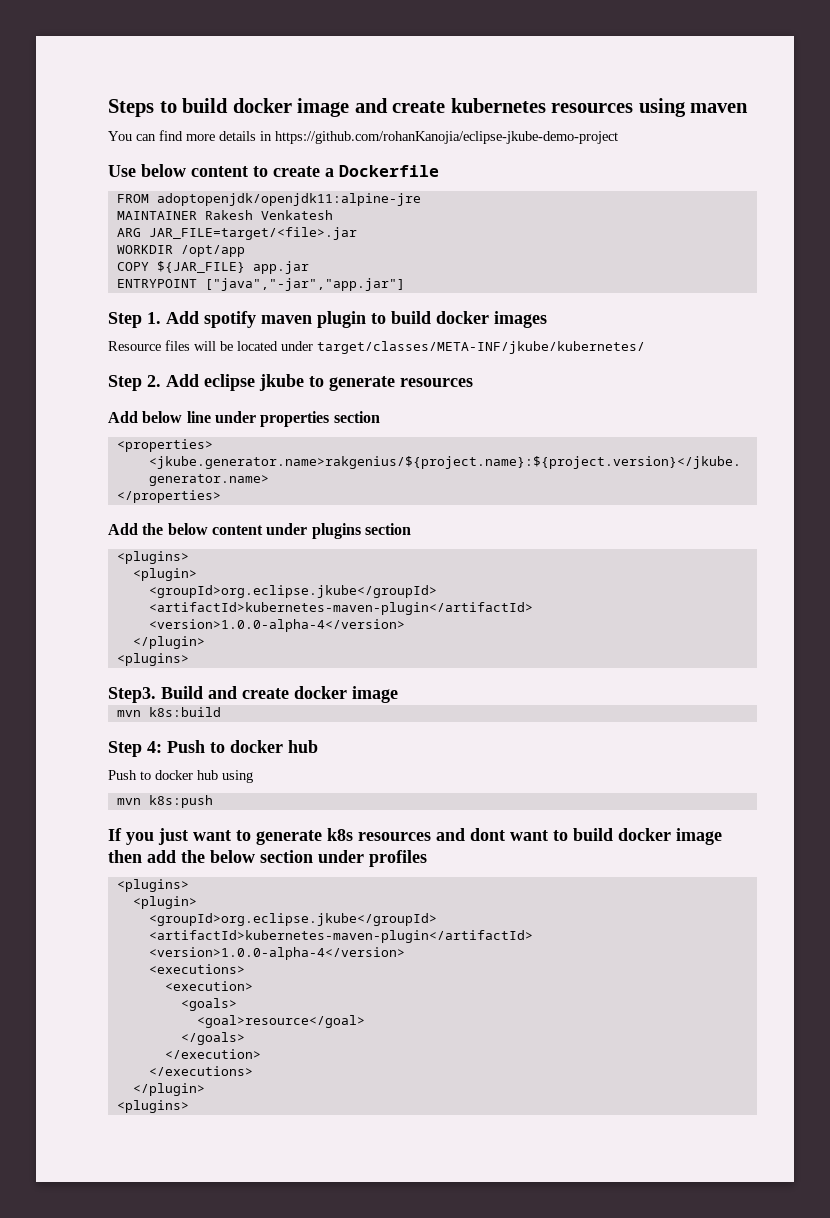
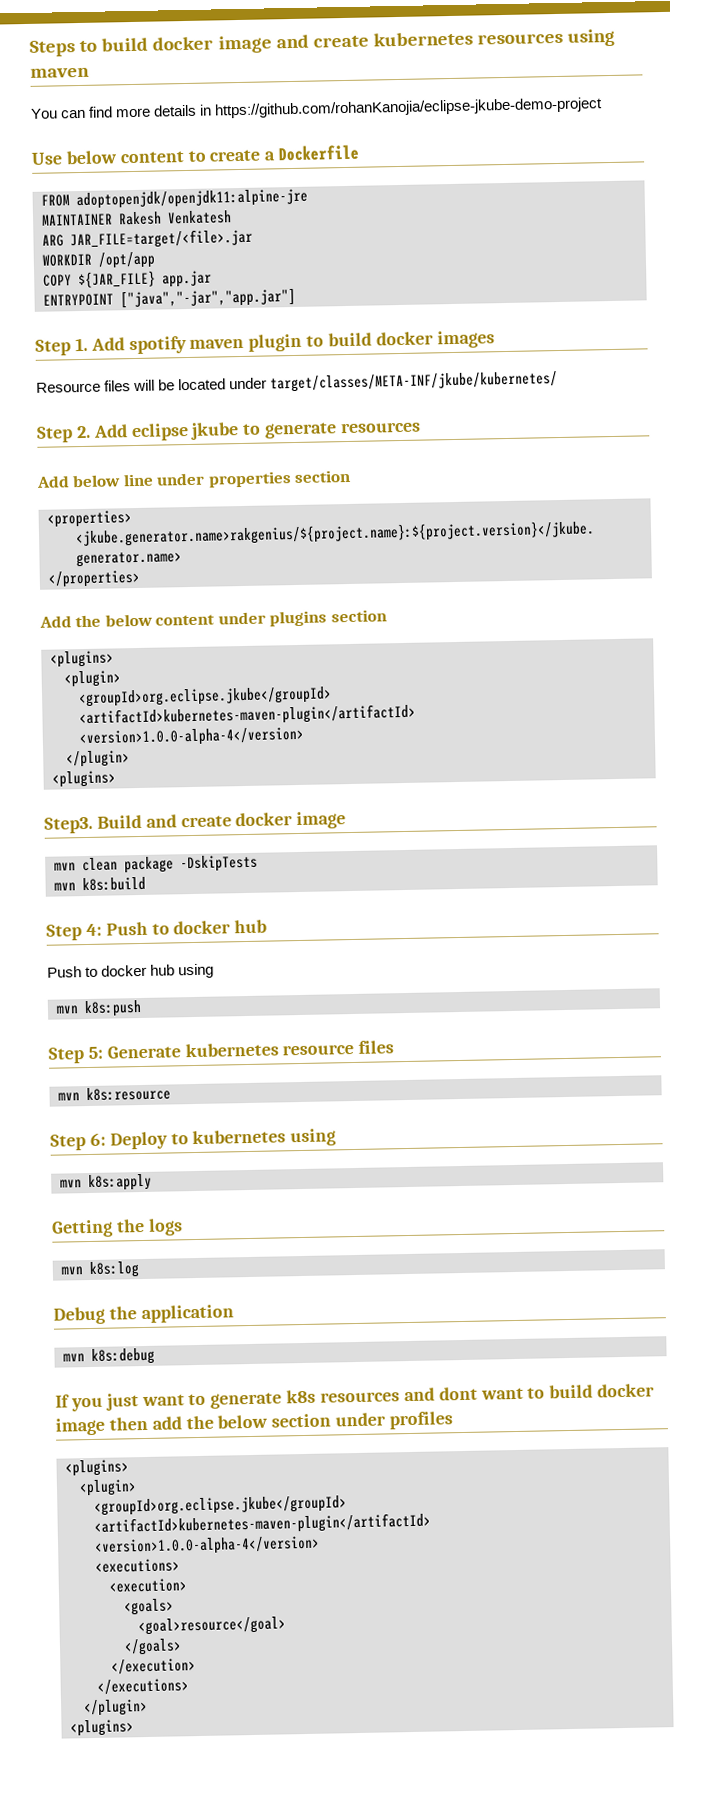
+ mvn clean package -DskipTests
+ Step 5: Generate kubernetes resource files
+ mvn k8s:resource
+ Step 6: Deploy to kubernetes using
+ mvn k8s:apply
+ Getting the logs
+ mvn k8s:log
+ Debug the application
+ mvn k8s:debug

